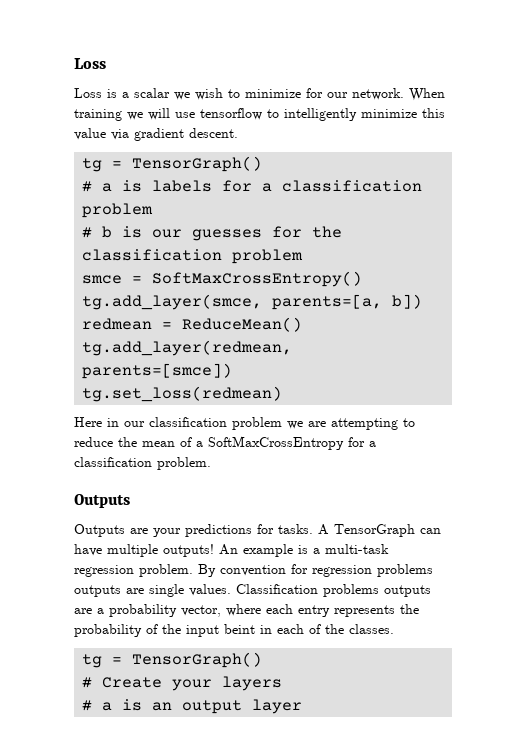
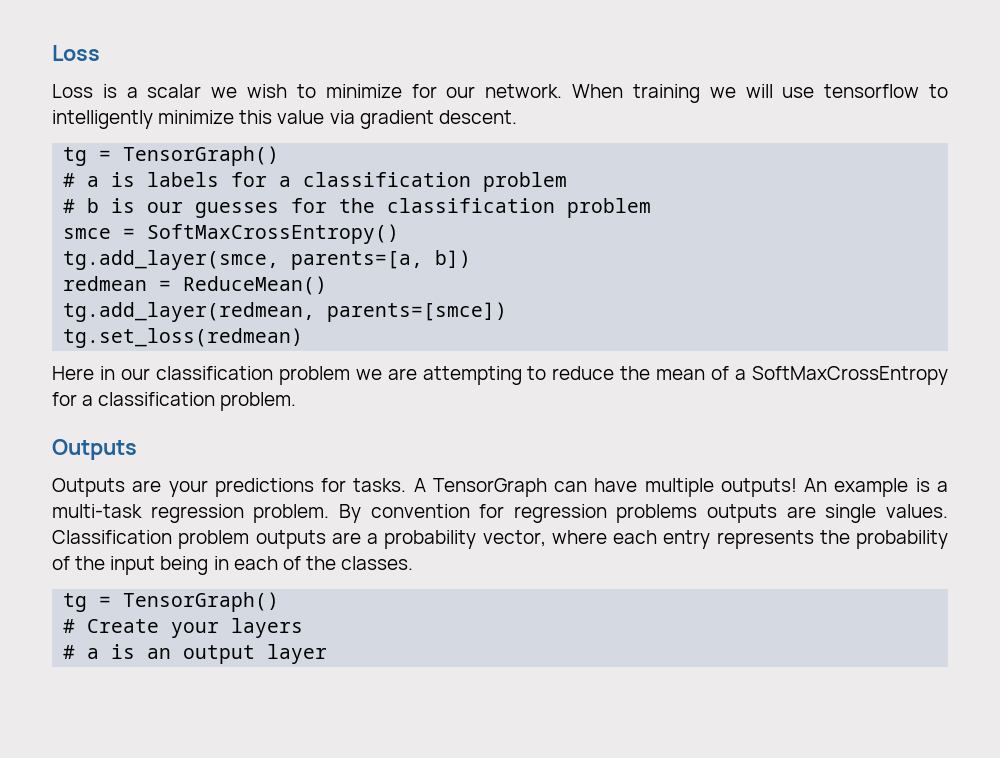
- Classification problems outputs are a probability vector, where each entry represents the probability of the input beint in each of the classes.
+ Classification problem outputs are a probability vector, where each entry represents the probability of the input being in each of the classes.

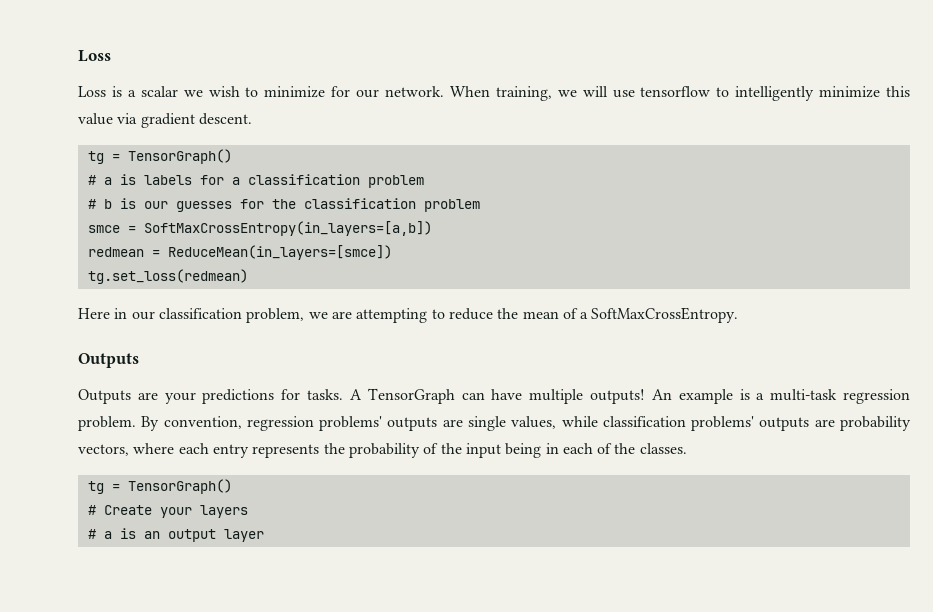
- When training we will use tensorflow to intelligently minimize this value via gradient descent.
+ When training, we will use tensorflow to intelligently minimize this value via gradient descent.
- smce = SoftMaxCrossEntropy()
- tg.add_layer(smce, parents=[a, b])
+ smce = SoftMaxCrossEntropy(in_layers=[a,b])
- redmean = ReduceMean()
- tg.add_layer(redmean, parents=[smce])
+ redmean = ReduceMean(in_layers=[smce])
- Here in our classification problem we are attempting to reduce the mean of a SoftMaxCrossEntropy for a classification problem.
+ Here in our classification problem, we are attempting to reduce the mean of a SoftMaxCrossEntropy.
- By convention for regression problems outputs are single values. Classification problem outputs are a probability vector, where each entry represents the probability of the input being in each of the classes.
+ By convention, regression problems' outputs are single values, while classification problems' outputs are probability vectors, where each entry represents the probability of the input being in each of the classes.

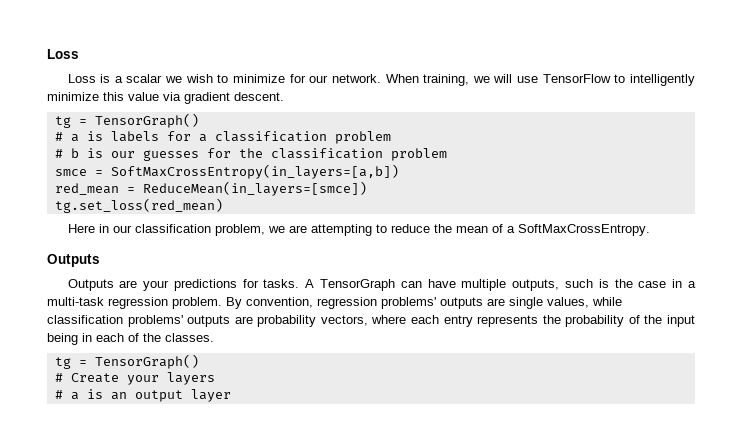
- When training, we will use tensorflow to intelligently minimize this value via gradient descent.
+ When training, we will use TensorFlow to intelligently minimize this value via gradient descent.
- redmean = ReduceMean(in_layers=[smce])
+ red_mean = ReduceMean(in_layers=[smce])
- tg.set_loss(redmean)
+ tg.set_loss(red_mean)
- A TensorGraph can have multiple outputs! An example is a multi-task regression problem.
+ A TensorGraph can have multiple outputs, such is the case in a multi-task regression problem.

